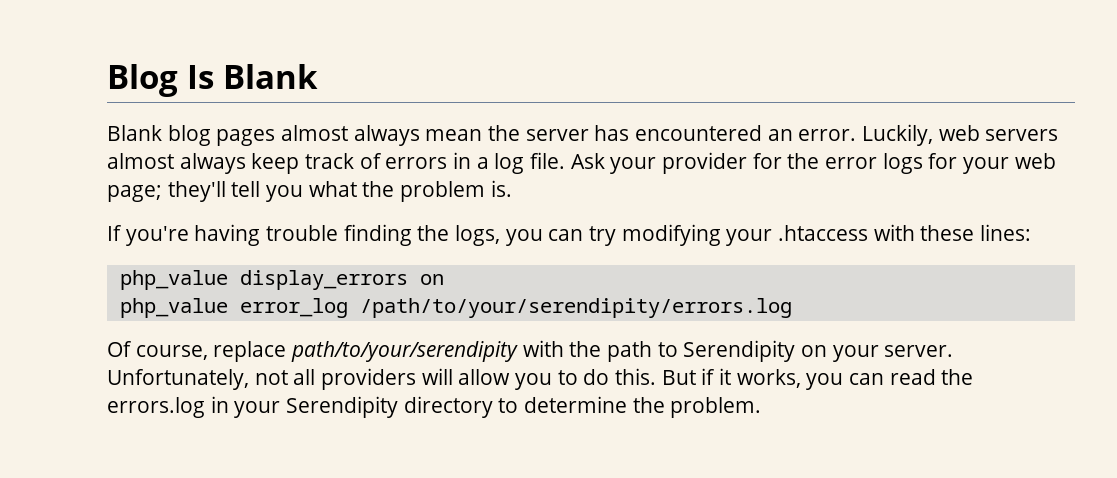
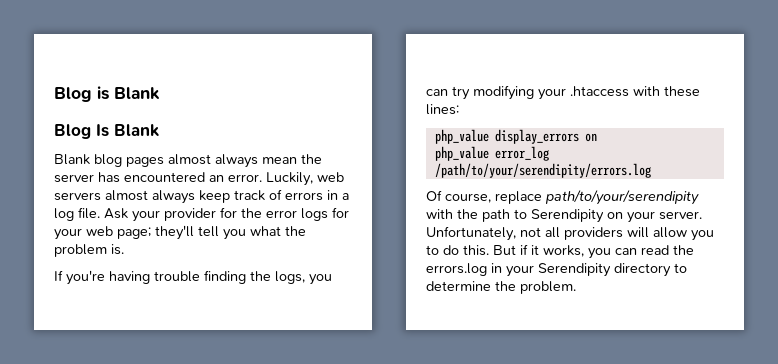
+ Blog is Blank

